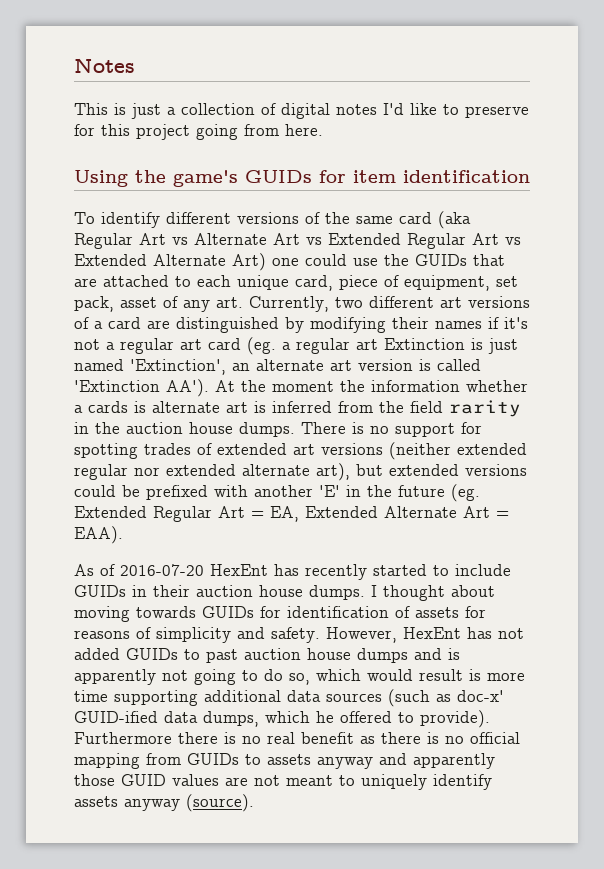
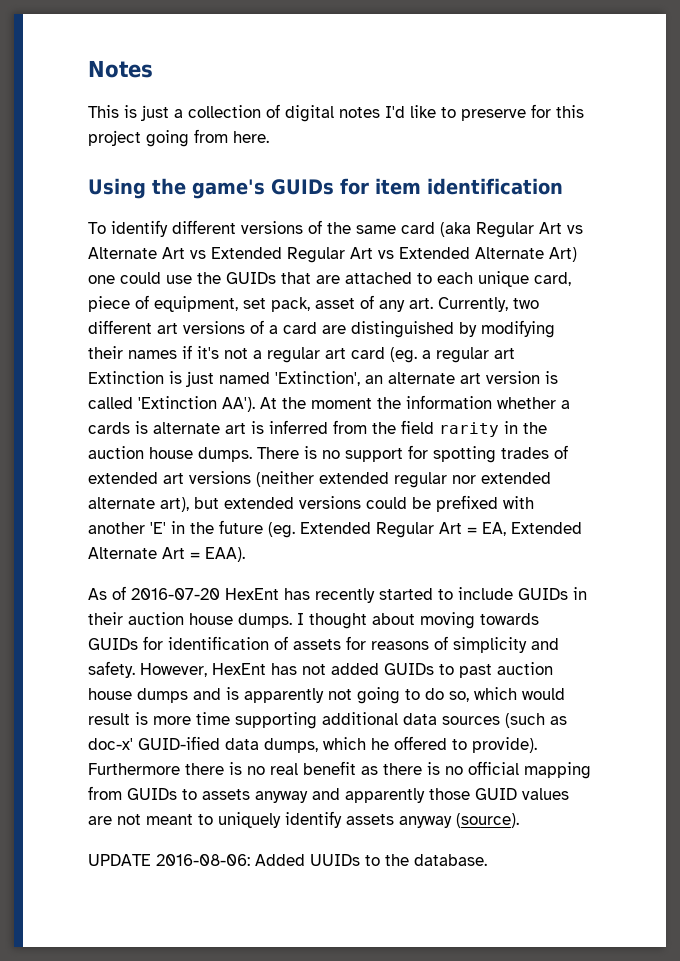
+ UPDATE 2016-08-06: Added UUIDs to the database.

